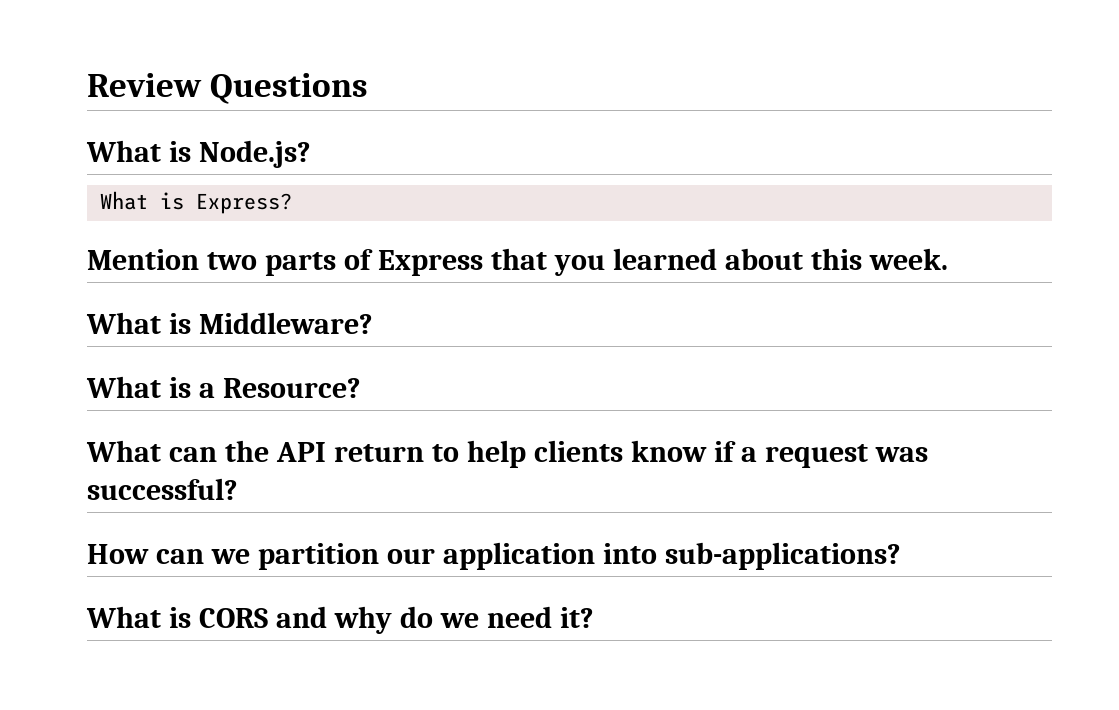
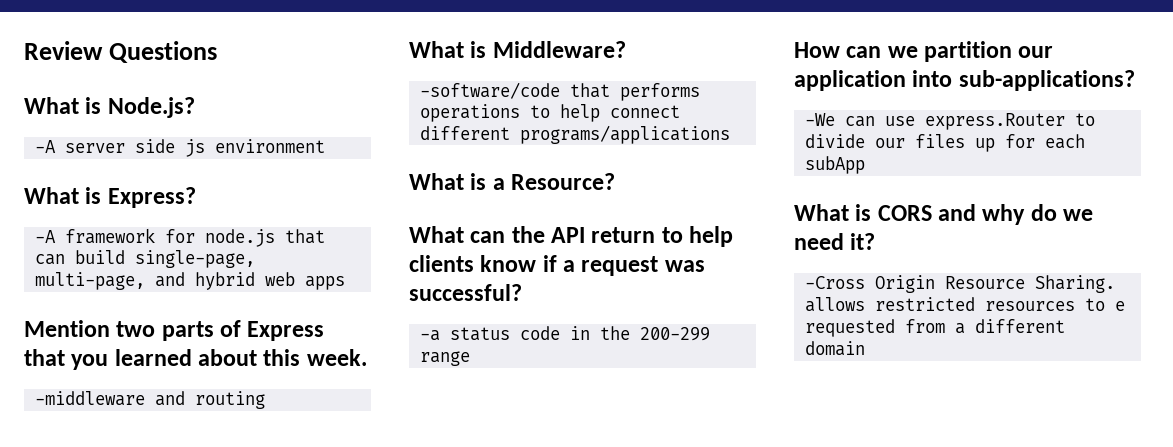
+ -A server side js environment
  What is Express?
+ -A framework for node.js that can build single-page, multi-page, and hybrid web apps
+ -middleware and routing
+ -software/code that performs operations to help connect different programs/applications
+ -a status code in the 200-299 range
+ -We can use express.Router to divide our files up for each subApp
+ -Cross Origin Resource Sharing. allows restricted resources to e requested from a different domain

